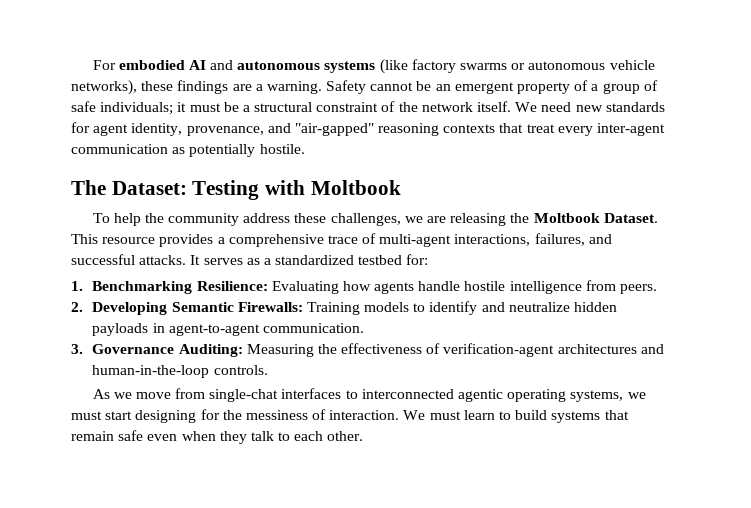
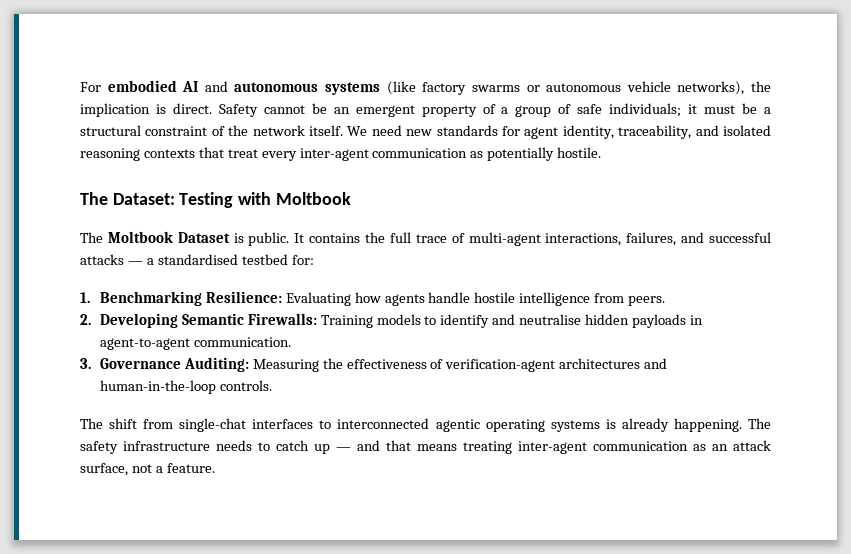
- For embodied AI and autonomous systems (like factory swarms or autonomous vehicle networks), these findings are a warning.
+ For embodied AI and autonomous systems (like factory swarms or autonomous vehicle networks), the implication is direct.
- We need new standards for agent identity, provenance, and "air-gapped" reasoning contexts that treat every inter-agent communication as potentially hostile.
+ We need new standards for agent identity, traceability, and isolated reasoning contexts that treat every inter-agent communication as potentially hostile.
- To help the community address these challenges, we are releasing the Moltbook Dataset. This resource provides a comprehensive trace of multi-agent interactions, failures, and successful attacks. It serves as a standardized testbed for:
+ The Moltbook Dataset is public. It contains the full trace of multi-agent interactions, failures, and successful attacks — a standardised testbed for:
- 2. Developing Semantic Firewalls: Training models to identify and neutralize hidden payloads in agent-to-agent communication.
+ 2. Developing Semantic Firewalls: Training models to identify and neutralise hidden payloads in agent-to-agent communication.
- As we move from single-chat interfaces to interconnected agentic operating systems, we must start designing for the messiness of interaction. We must learn to build systems that remain safe even when they talk to each other.
+ The shift from single-chat interfaces to interconnected agentic operating systems is already happening. The safety infrastructure needs to catch up — and that means treating inter-agent communication as an attack surface, not a feature.

